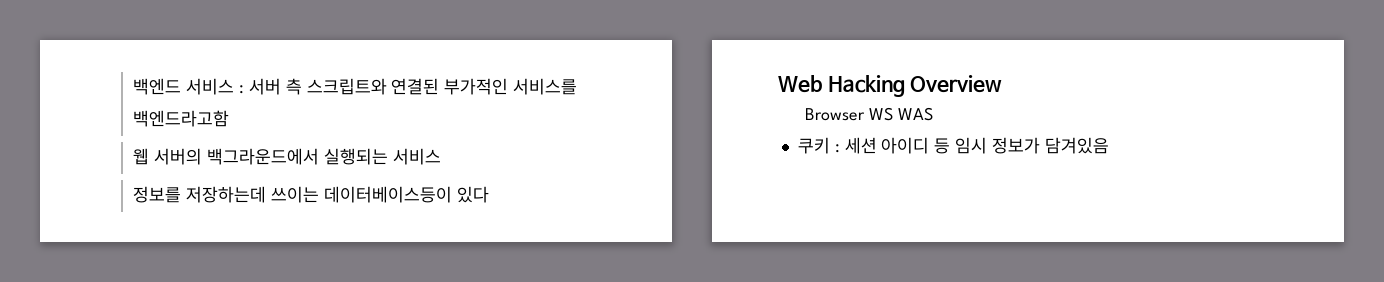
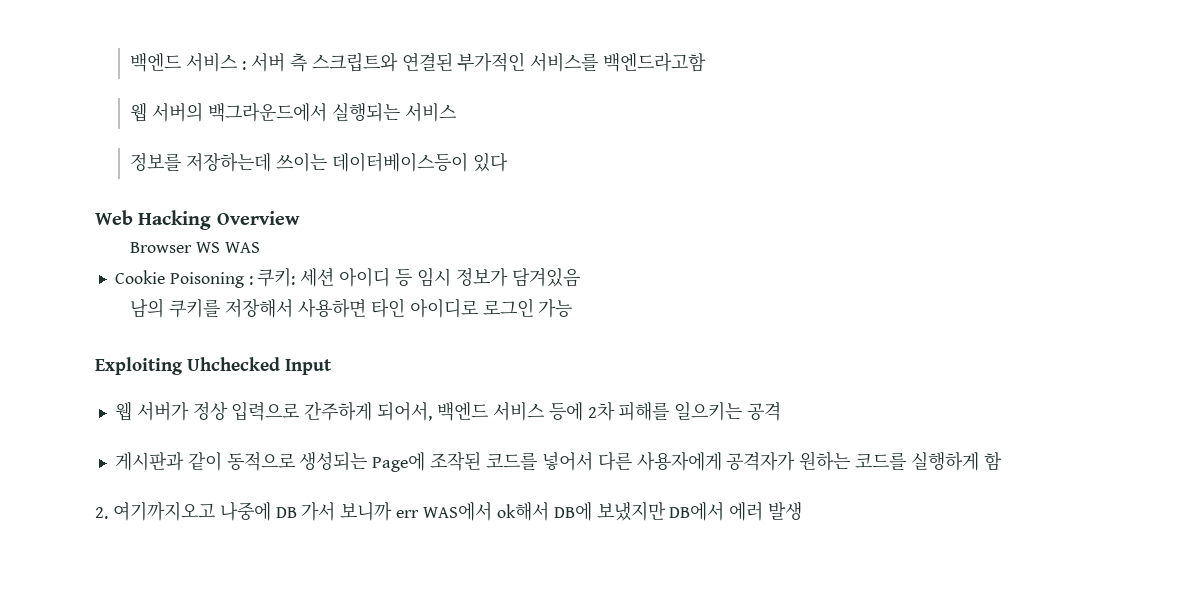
- 쿠키 : 세션 아이디 등 임시 정보가 담겨있음
+ Cookie Poisoning : 쿠키: 세션 아이디 등 임시 정보가 담겨있음
+ 남의 쿠키를 저장해서 사용하면 타인 아이디로 로그인 가능
+ Exploiting Uhchecked Input
+ 웹 서버가 정상 입력으로 간주하게 되어서, 백엔드 서비스 등에 2차 피해를 일으키는 공격
+ 게시판과 같이 동적으로 생성되는 Page에 조작된 코드를 넣어서 다른 사용자에게 공격자가 원하는 코드를 실행하게 함
+ 2. 여기까지오고 나중에 DB 가서 보니까 err WAS에서 ok해서 DB에 보냈지만 DB에서 에러 발생

